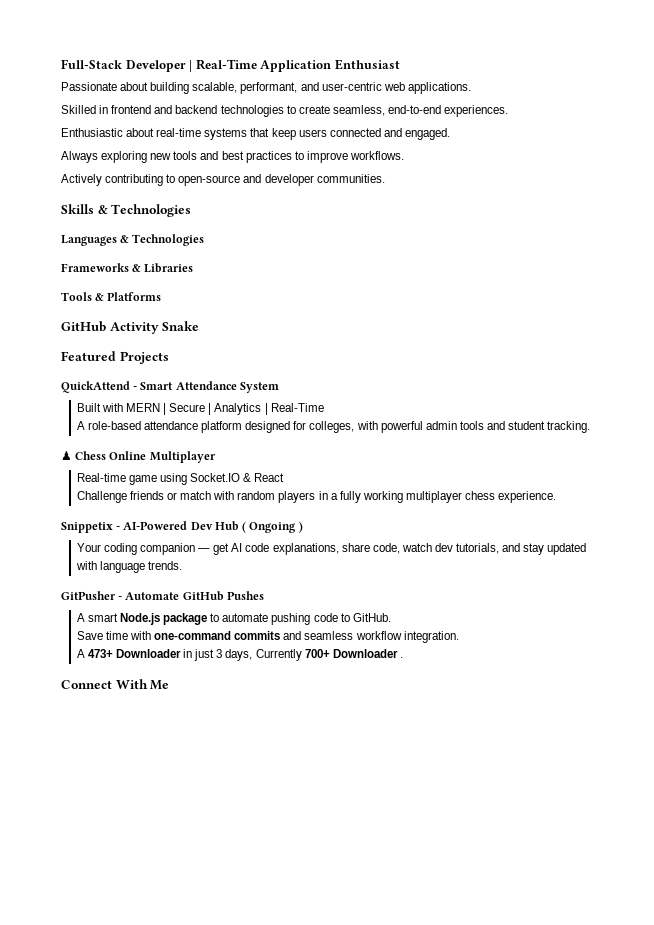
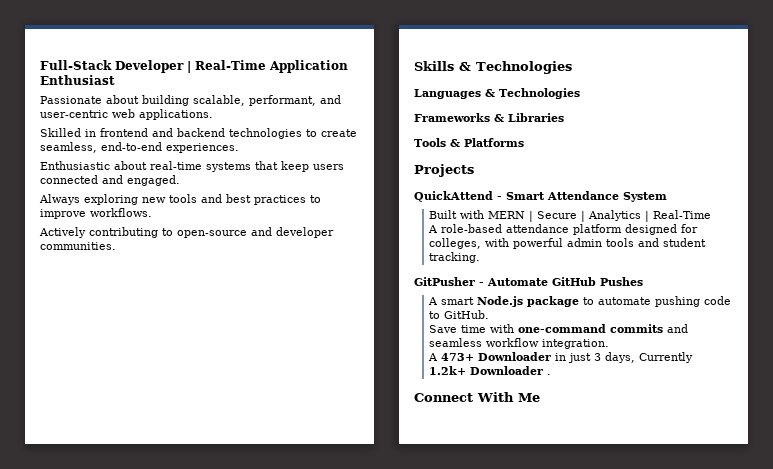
- GitHub Activity Snake
- Featured Projects
+ Projects
- ♟ Chess Online Multiplayer
- Real-time game using Socket.IO & React
- Challenge friends or match with random players in a fully working multiplayer chess experience.
- Snippetix - AI-Powered Dev Hub ( Ongoing )
- Your coding companion — get AI code explanations, share code, watch dev tutorials, and stay updated with language trends.
- A 473+ Downloader in just 3 days, Currently 700+ Downloader .
+ A 473+ Downloader in just 3 days, Currently 1.2k+ Downloader .

